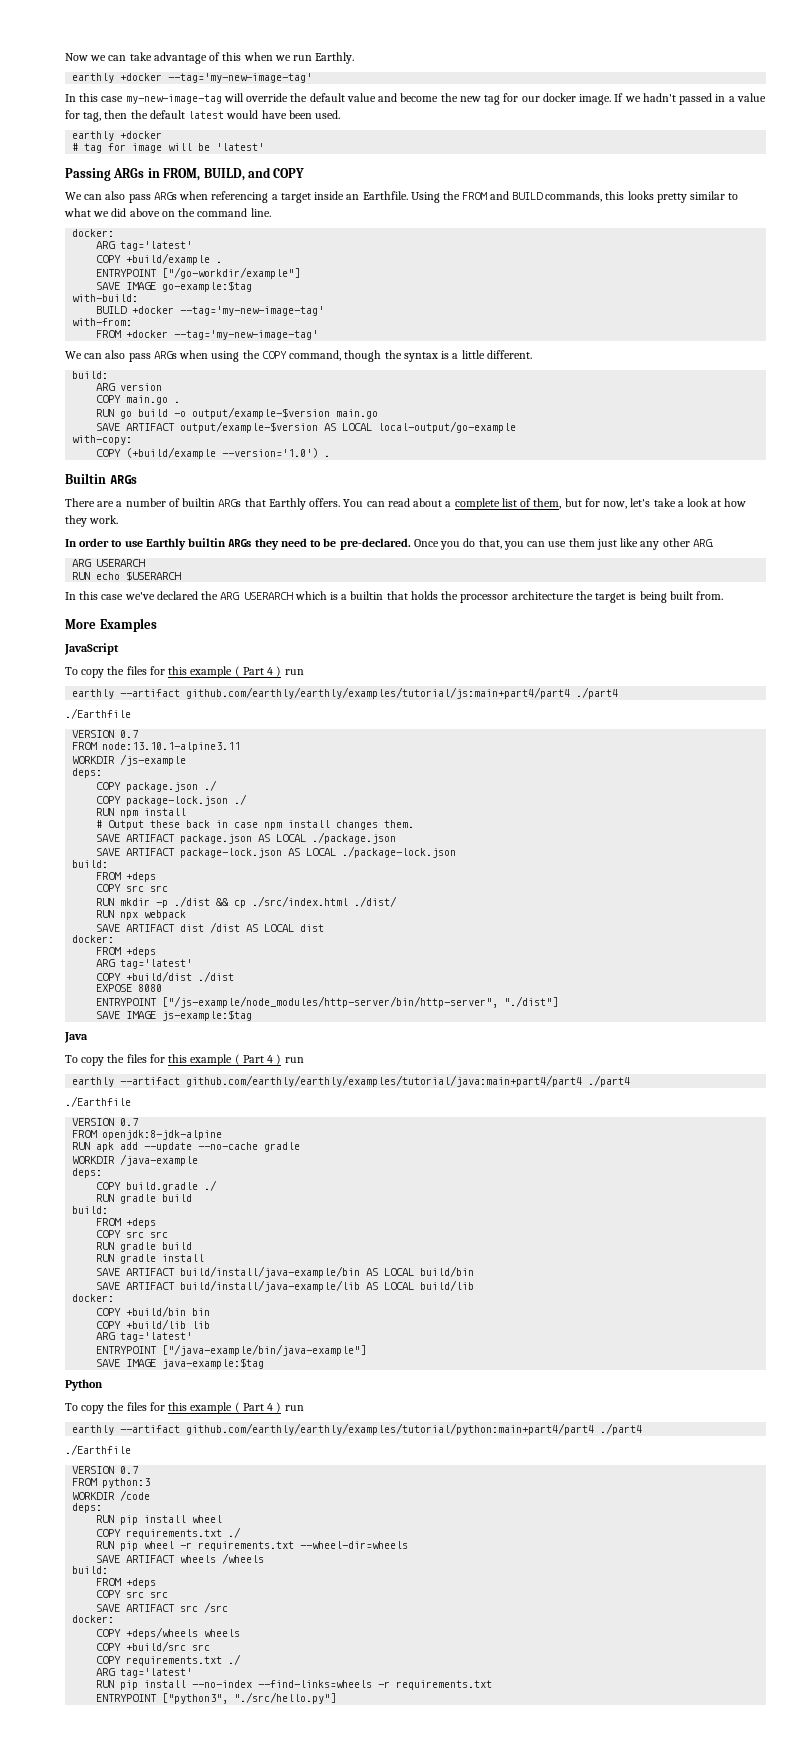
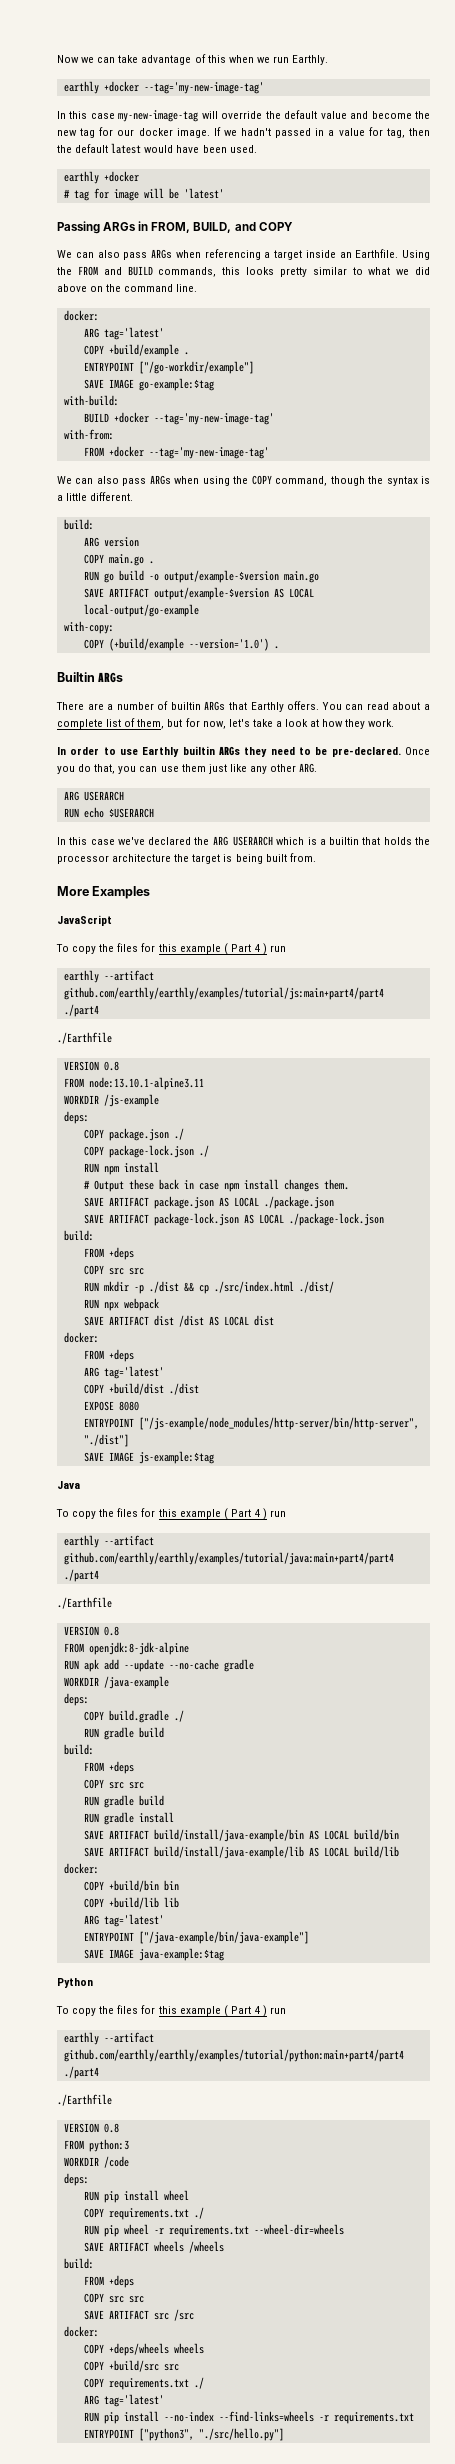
  earthly --artifact github.com/earthly/earthly/examples/tutorial/js:main+part4/part4 ./part4
  ./Earthfile
- VERSION 0.7
+ VERSION 0.8
  earthly --artifact github.com/earthly/earthly/examples/tutorial/java:main+part4/part4 ./part4
  ./Earthfile
- VERSION 0.7
+ VERSION 0.8
  earthly --artifact github.com/earthly/earthly/examples/tutorial/python:main+part4/part4 ./part4
  ./Earthfile
- VERSION 0.7
+ VERSION 0.8

